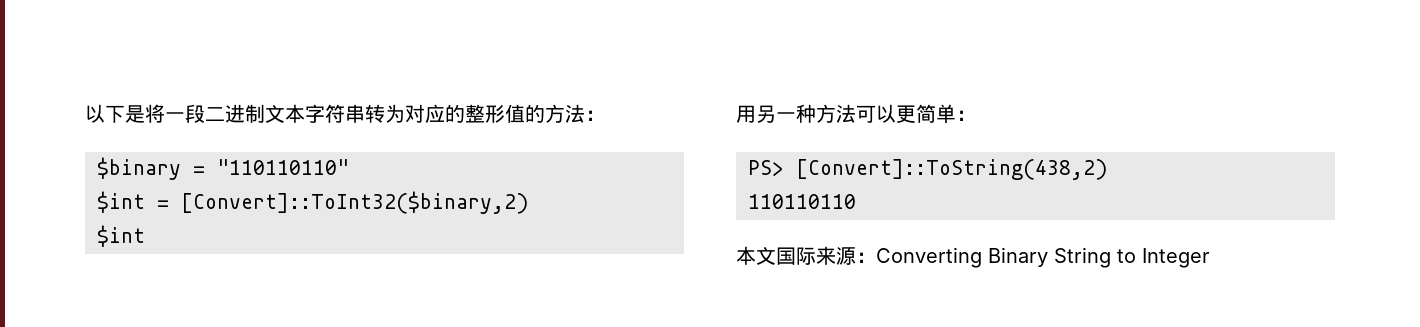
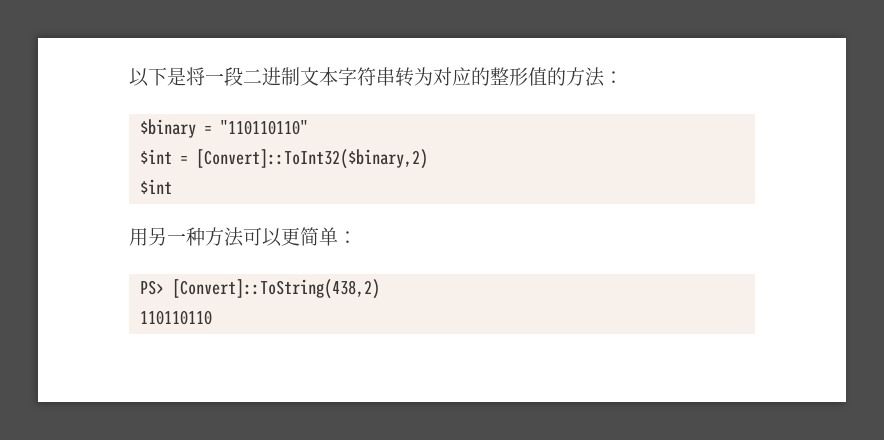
- 本文国际来源：Converting Binary String to Integer

